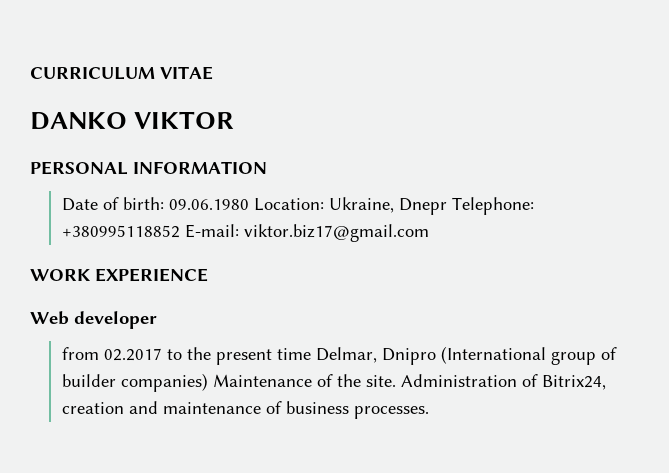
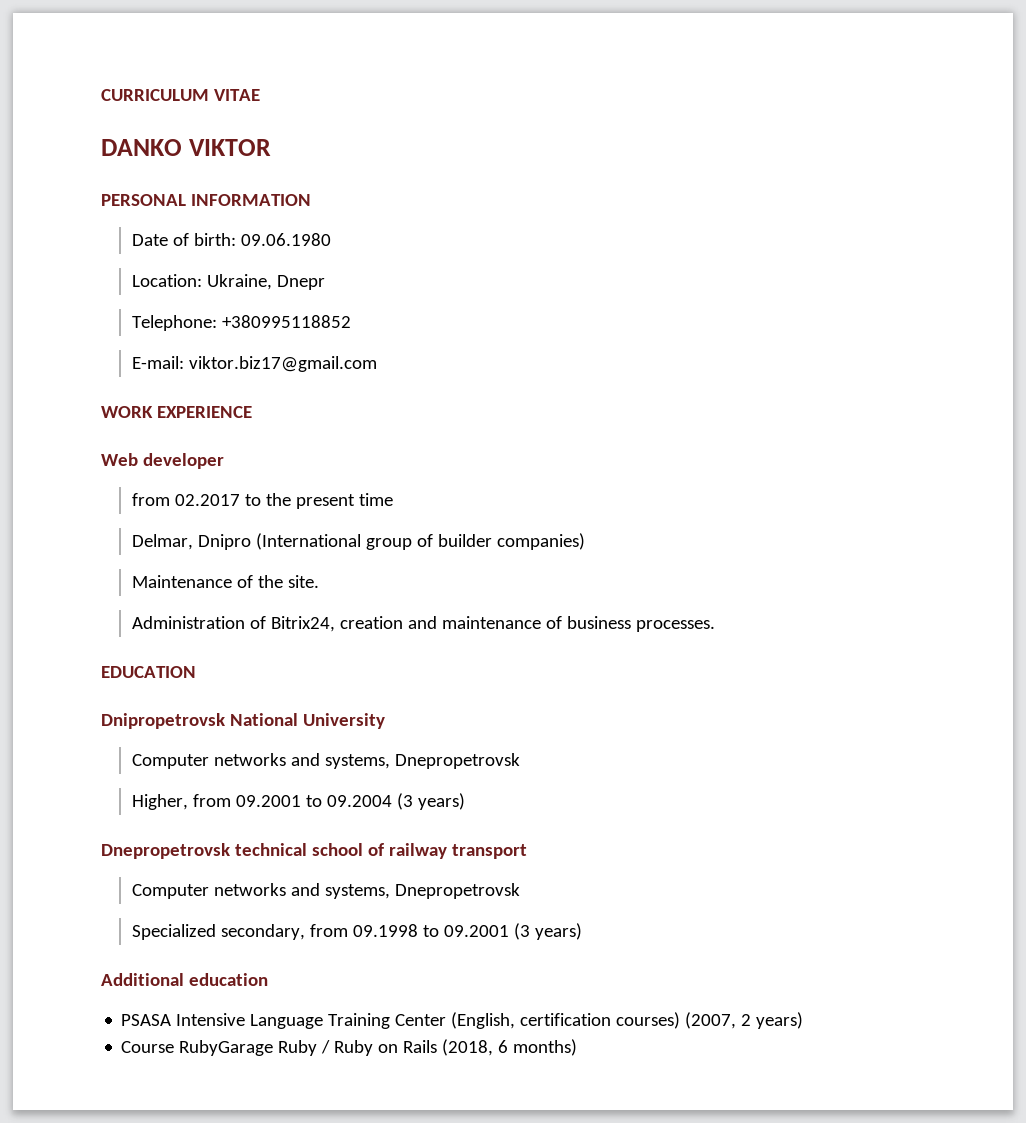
- Date of birth: 09.06.1980 Location: Ukraine, Dnepr Telephone: +380995118852 E-mail: viktor.biz17@gmail.com
+ Date of birth: 09.06.1980
+ Location: Ukraine, Dnepr
+ Telephone: +380995118852
+ E-mail: viktor.biz17@gmail.com
- from 02.2017 to the present time Delmar, Dnipro (International group of builder companies) Maintenance of the site. Administration of Bitrix24, creation and maintenance of business processes.
+ from 02.2017 to the present time
+ Delmar, Dnipro (International group of builder companies)
+ Maintenance of the site.
+ Administration of Bitrix24, creation and maintenance of business processes.
+ EDUCATION
+ Dnipropetrovsk National University
+ Computer networks and systems, Dnepropetrovsk
+ Higher, from 09.2001 to 09.2004 (3 years)
+ Dnepropetrovsk technical school of railway transport
+ Computer networks and systems, Dnepropetrovsk
+ Specialized secondary, from 09.1998 to 09.2001 (3 years)
+ Additional education
+ PSASA Intensive Language Training Center (English, certification courses) (2007, 2 years)
+ Course RubyGarage Ruby / Ruby on Rails (2018, 6 months)

